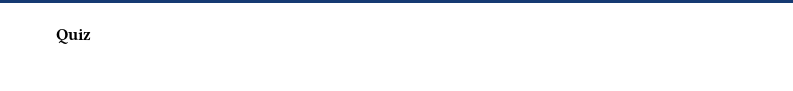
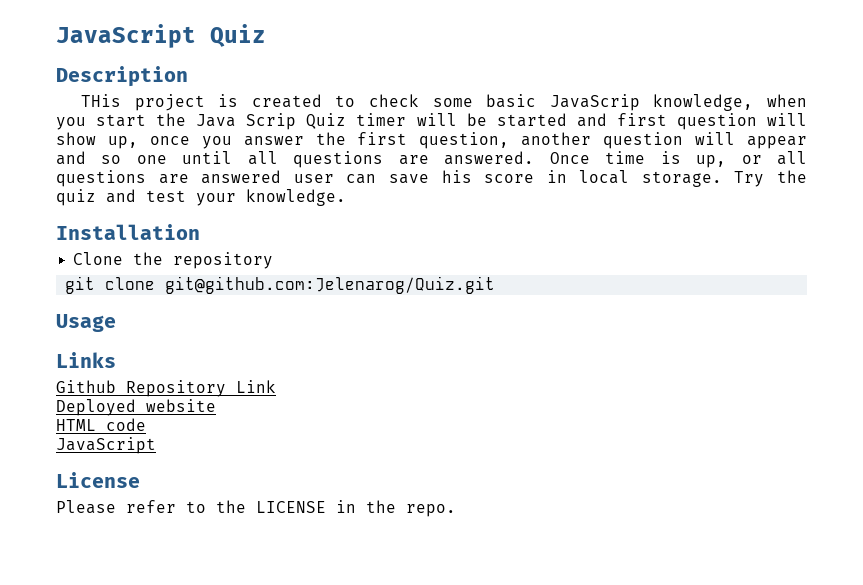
- Quiz
+ JavaScript Quiz
+ Description
+ THis project is created to check some basic JavaScrip knowledge, when you start the Java Scrip Quiz timer will be started and first question will show up, once you answer the first question, another question will appear and so one until all questions are answered. Once time is up, or all questions are answered user can save his score in local storage. Try the quiz and test your knowledge.
+ Installation
+ Clone the repository
+ git clone git@github.com:Jelenarog/Quiz.git
+ Usage
+ Links
+ Github Repository Link
+ Deployed website
+ HTML code
+ JavaScript
+ License
+ Please refer to the LICENSE in the repo.

